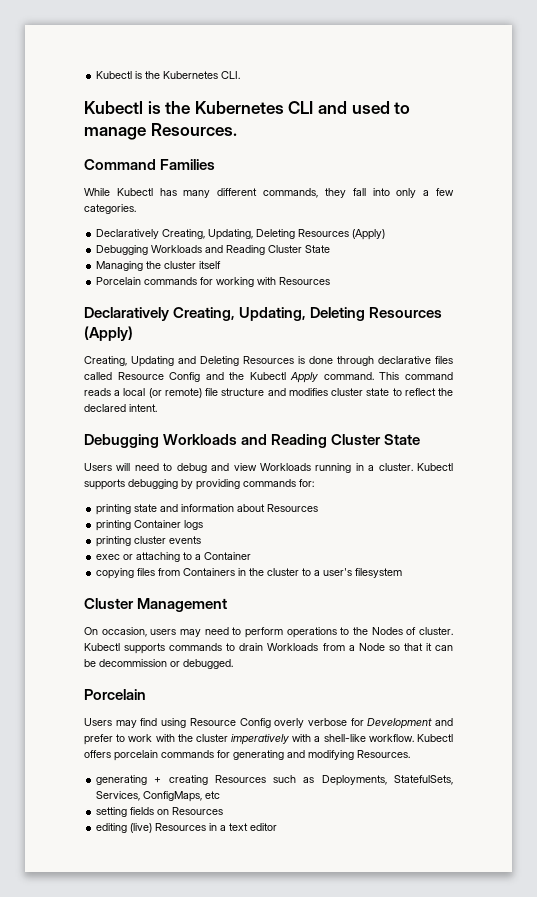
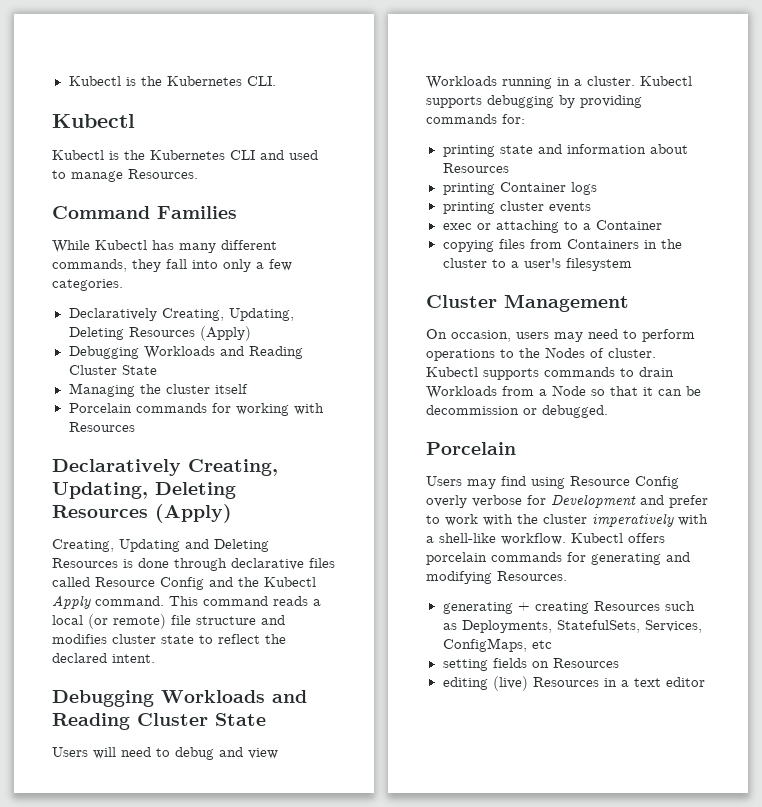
  Kubectl is the Kubernetes CLI.
+ Kubectl

